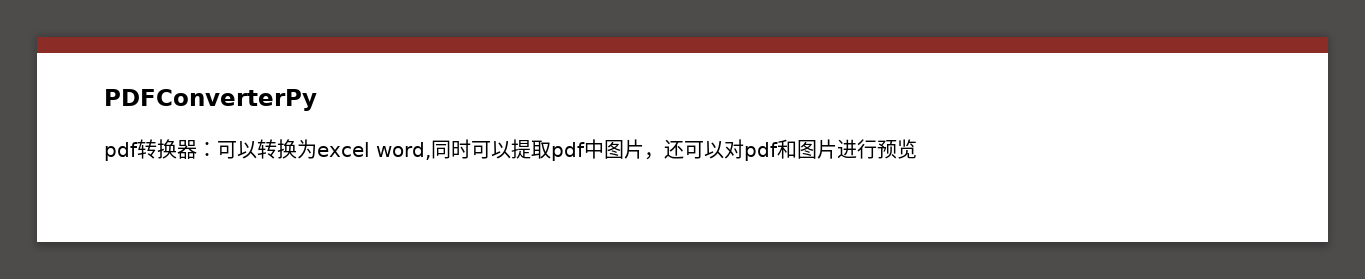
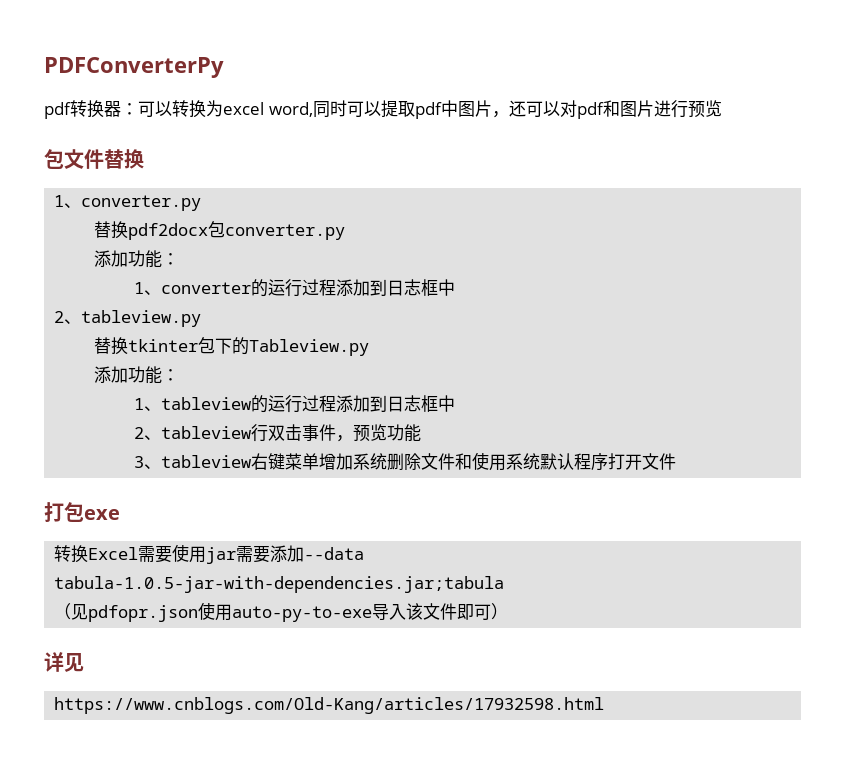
+ 包文件替换
+ 1、converter.py
+ 替换pdf2docx包converter.py
+ 添加功能：
+ 1、converter的运行过程添加到日志框中
+ 2、tableview.py
+ 替换tkinter包下的Tableview.py
+ 添加功能：
+ 1、tableview的运行过程添加到日志框中
+ 2、tableview行双击事件，预览功能
+ 3、tableview右键菜单增加系统删除文件和使用系统默认程序打开文件
+ 打包exe
+ 转换Excel需要使用jar需要添加--data tabula-1.0.5-jar-with-dependencies.jar;tabula
+ （见pdfopr.json使用auto-py-to-exe导入该文件即可）
+ 详见
+ https://www.cnblogs.com/Old-Kang/articles/17932598.html

